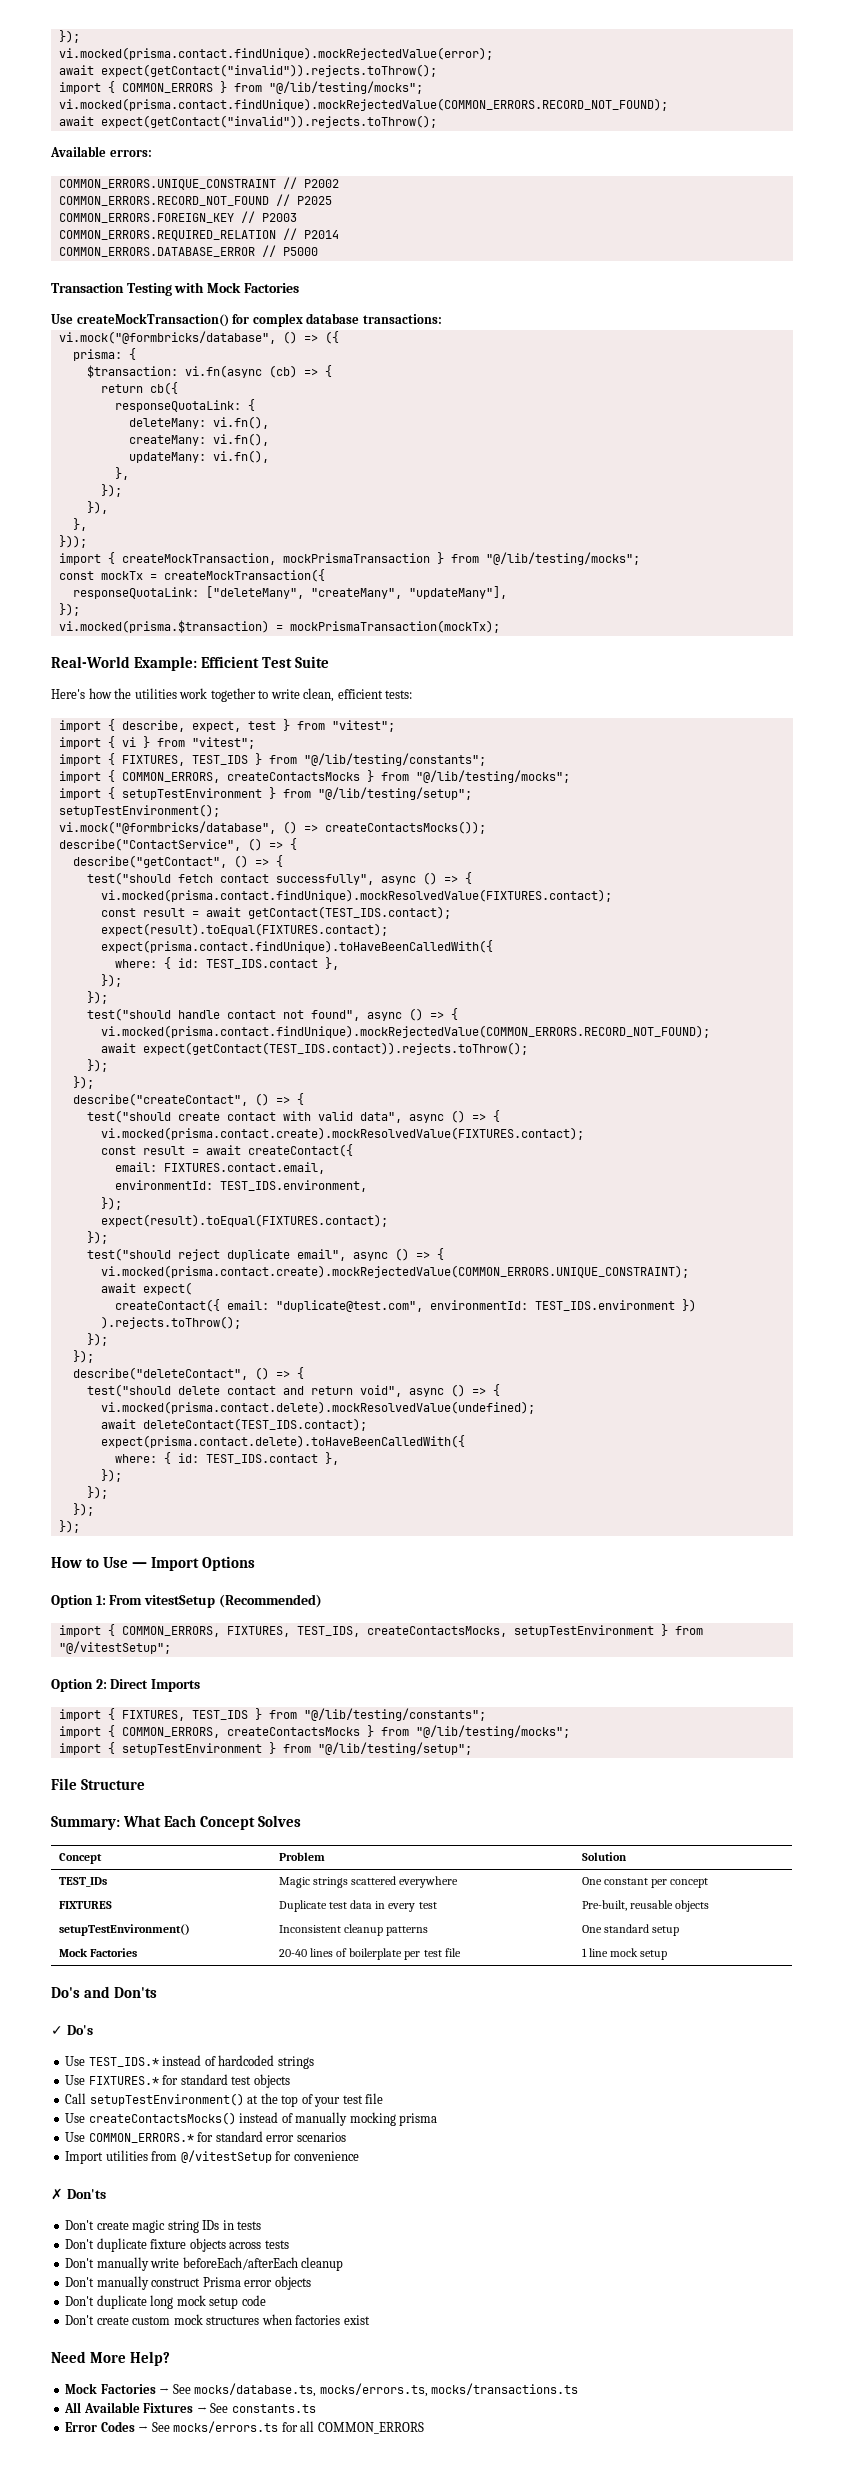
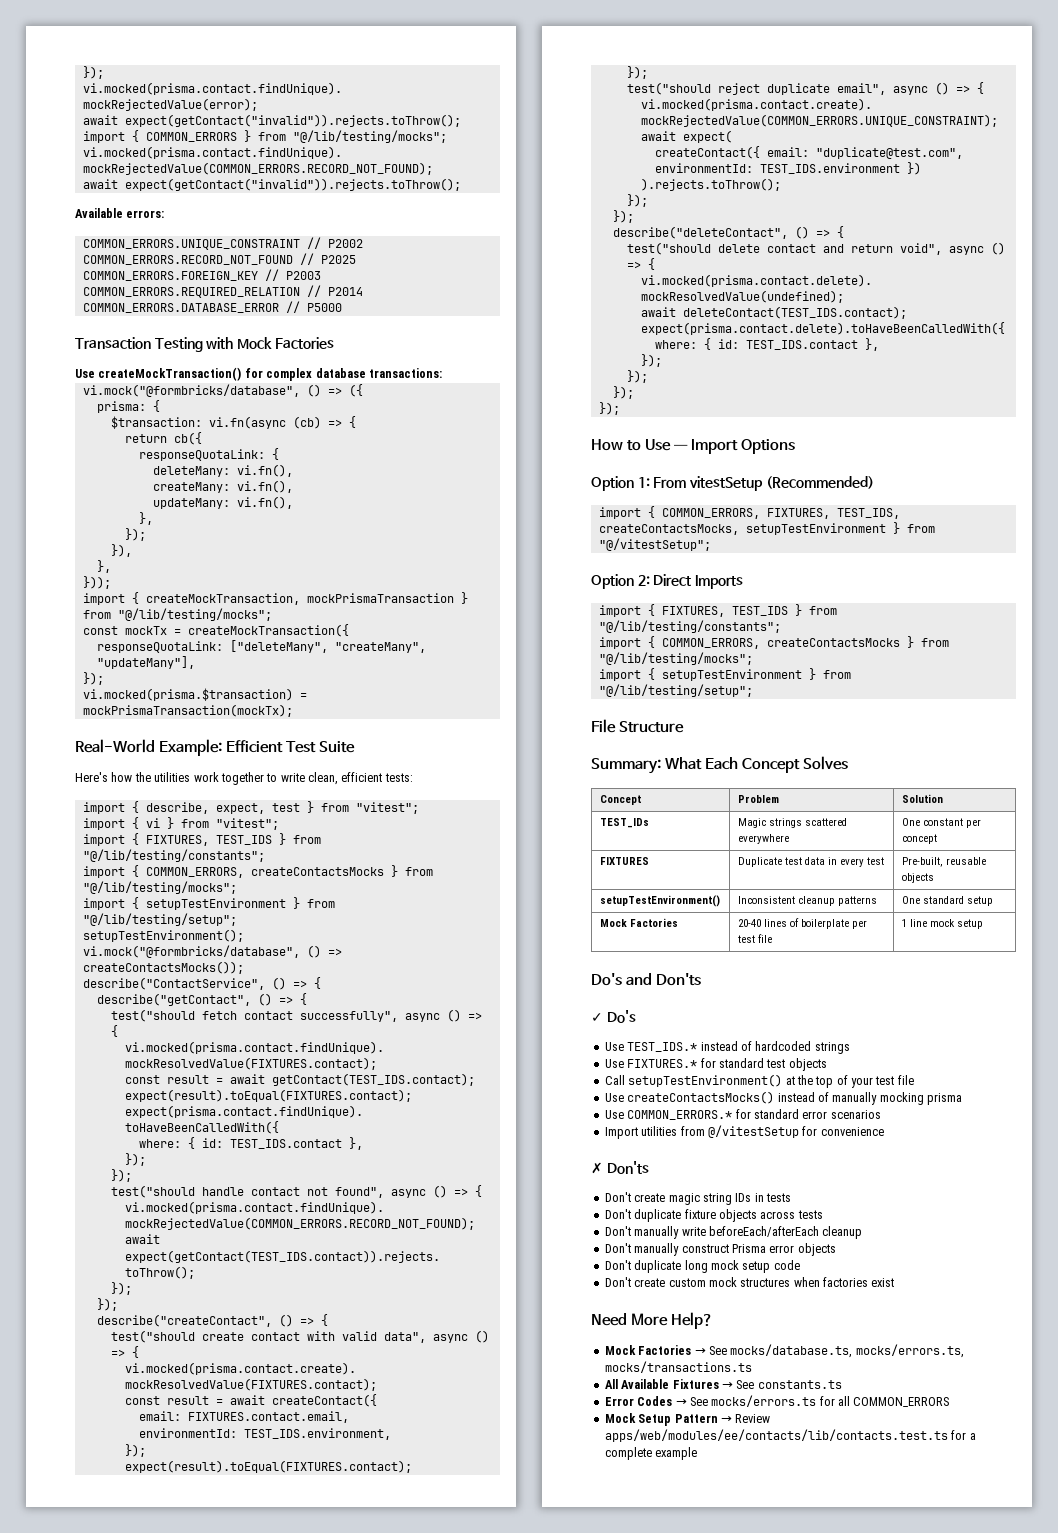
+ Mock Setup Pattern → Review apps/web/modules/ee/contacts/lib/contacts.test.ts for a complete example

